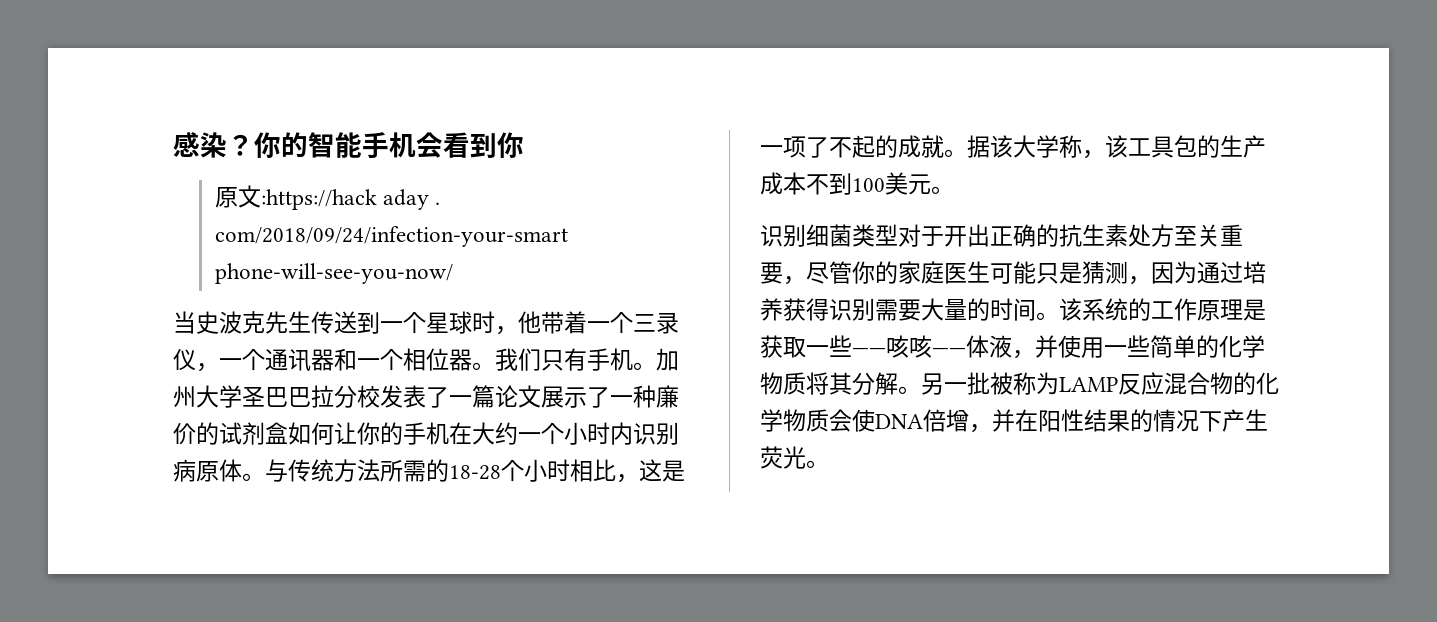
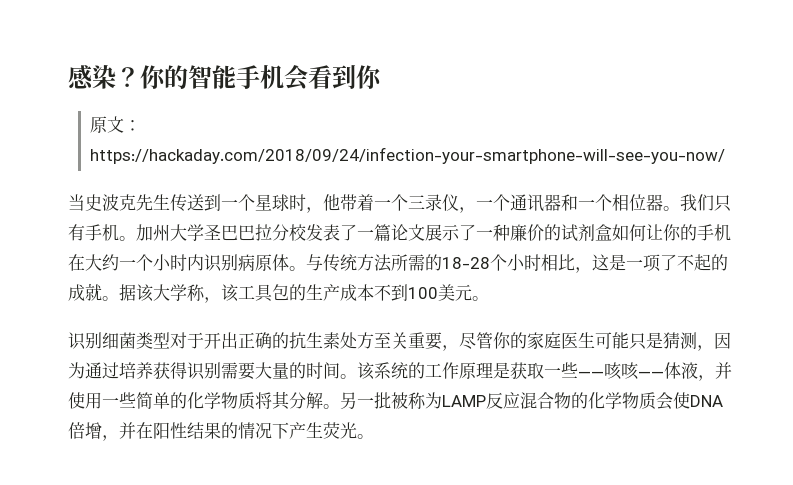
- 原文:https://hack aday . com/2018/09/24/infection-your-smart phone-will-see-you-now/
+ 原文：https://hackaday.com/2018/09/24/infection-your-smartphone-will-see-you-now/

